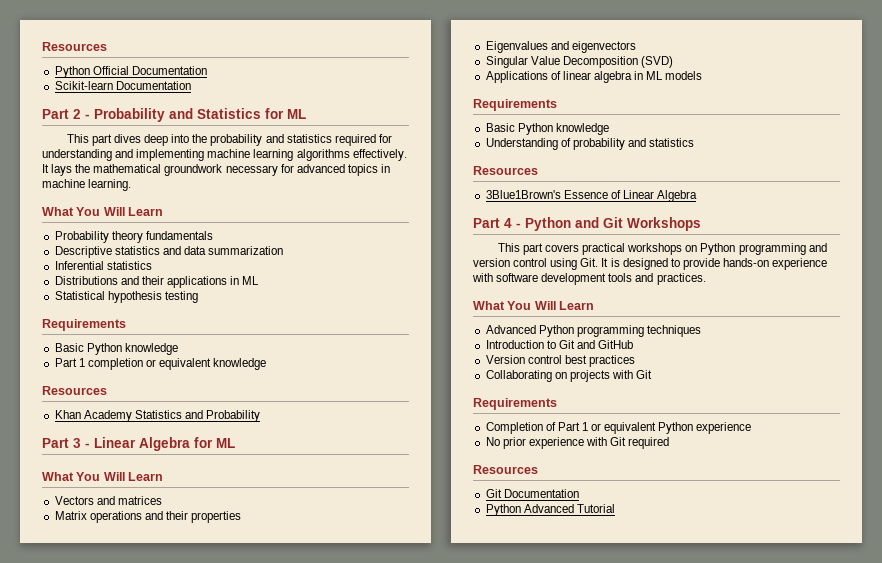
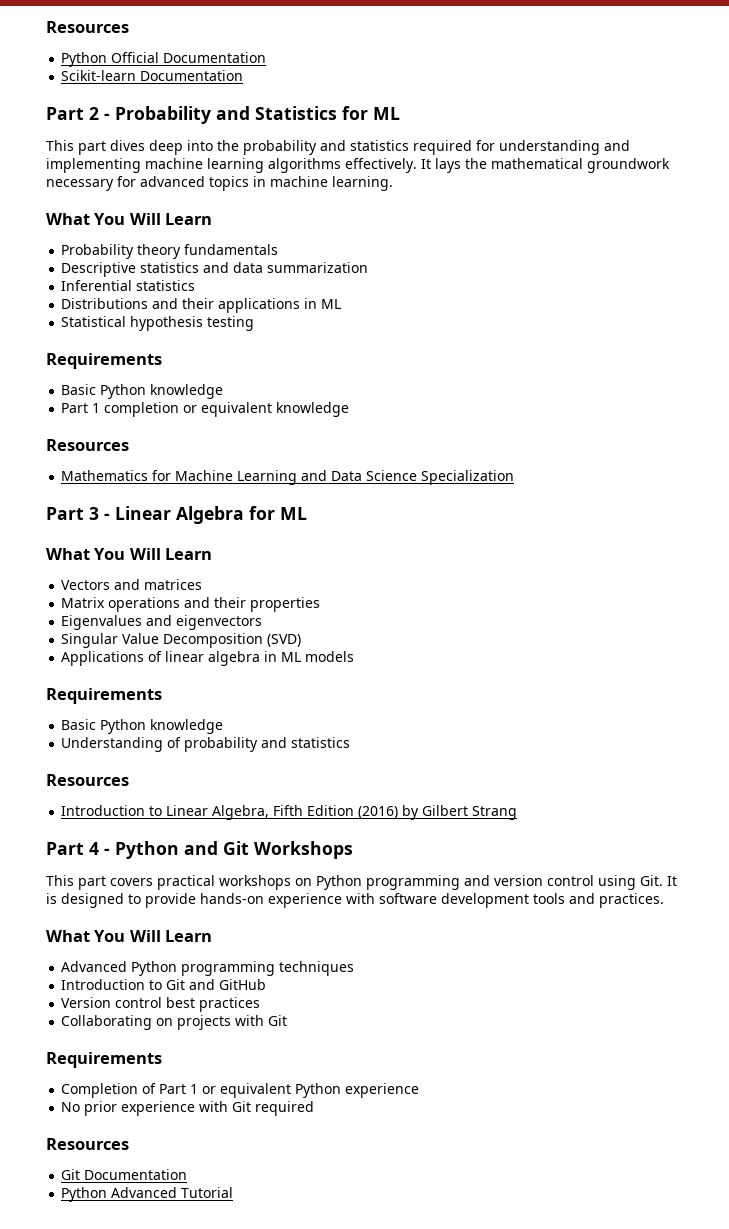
- Khan Academy Statistics and Probability
+ Mathematics for Machine Learning and Data Science Specialization
- 3Blue1Brown's Essence of Linear Algebra
+ Introduction to Linear Algebra, Fifth Edition (2016) by Gilbert Strang

